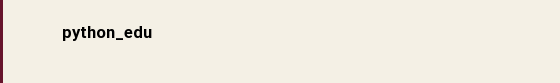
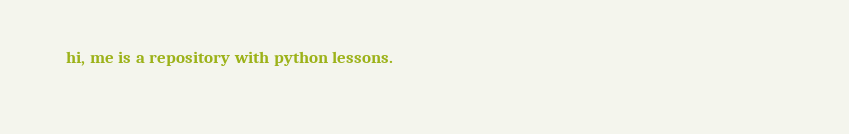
- python_edu
+ hi, me is a repository with python lessons.

